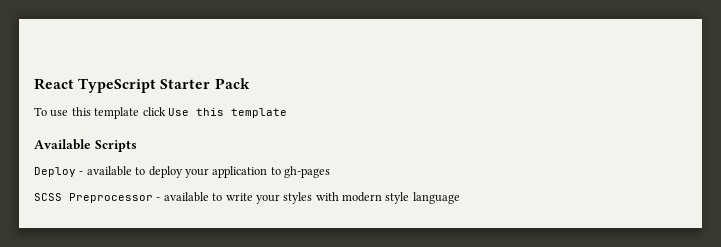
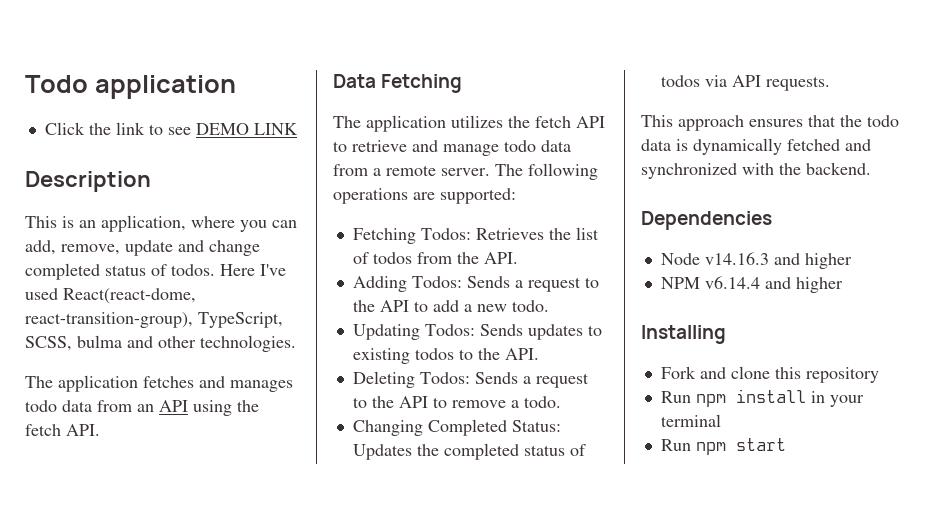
- React TypeScript Starter Pack
- To use this template click Use this template
- Available Scripts
- Deploy - available to deploy your application to gh-pages
- SCSS Preprocessor - available to write your styles with modern style language
+ Todo application
+ Click the link to see DEMO LINK
+ Description
+ This is an application, where you can add, remove, update and change completed status of todos. Here I've used React(react-dome, react-transition-group), TypeScript, SCSS, bulma and other technologies.
+ The application fetches and manages todo data from an API using the fetch API.
+ Data Fetching
+ The application utilizes the fetch API to retrieve and manage todo data from a remote server. The following operations are supported:
+ Fetching Todos: Retrieves the list of todos from the API.
+ Adding Todos: Sends a request to the API to add a new todo.
+ Updating Todos: Sends updates to existing todos to the API.
+ Deleting Todos: Sends a request to the API to remove a todo.
+ Changing Completed Status: Updates the completed status of todos via API requests.
+ This approach ensures that the todo data is dynamically fetched and synchronized with the backend.
+ Dependencies
+ Node v14.16.3 and higher
+ NPM v6.14.4 and higher
+ Installing
+ Fork and clone this repository
+ Run npm install in your terminal
+ Run npm start

